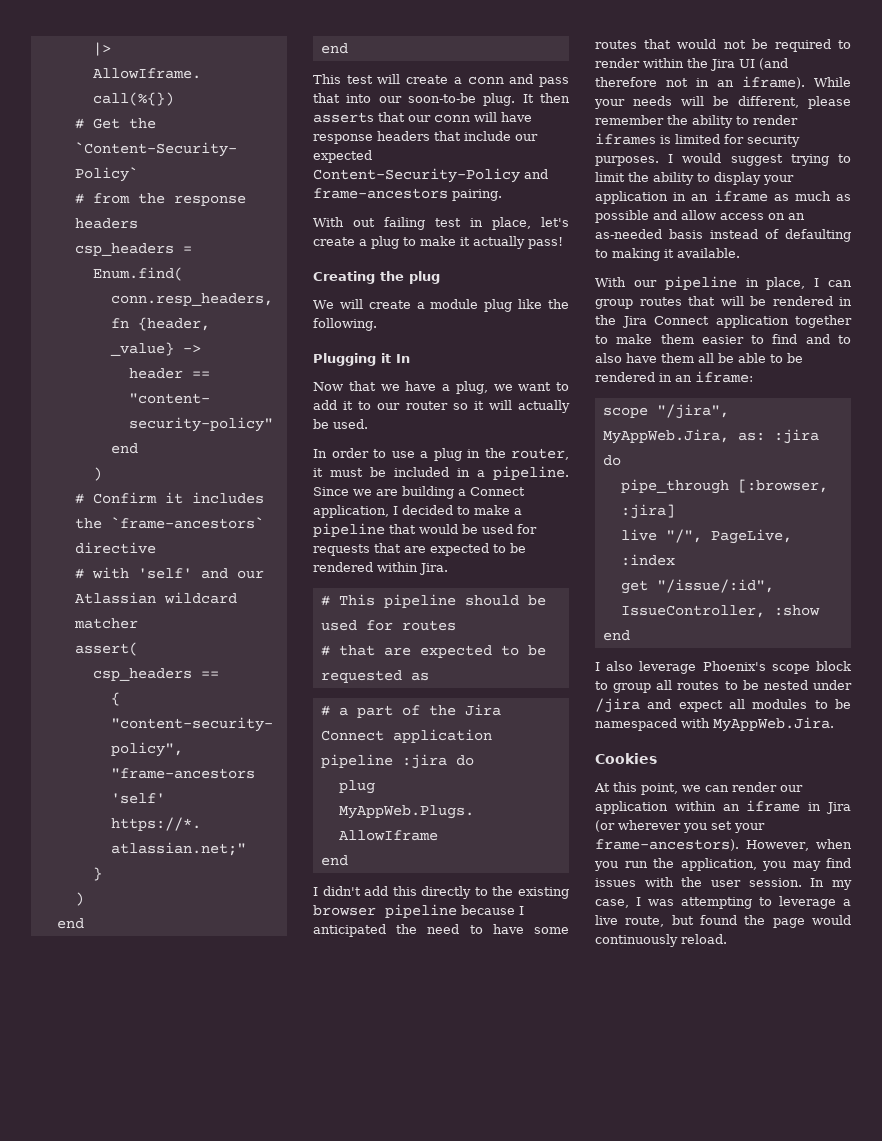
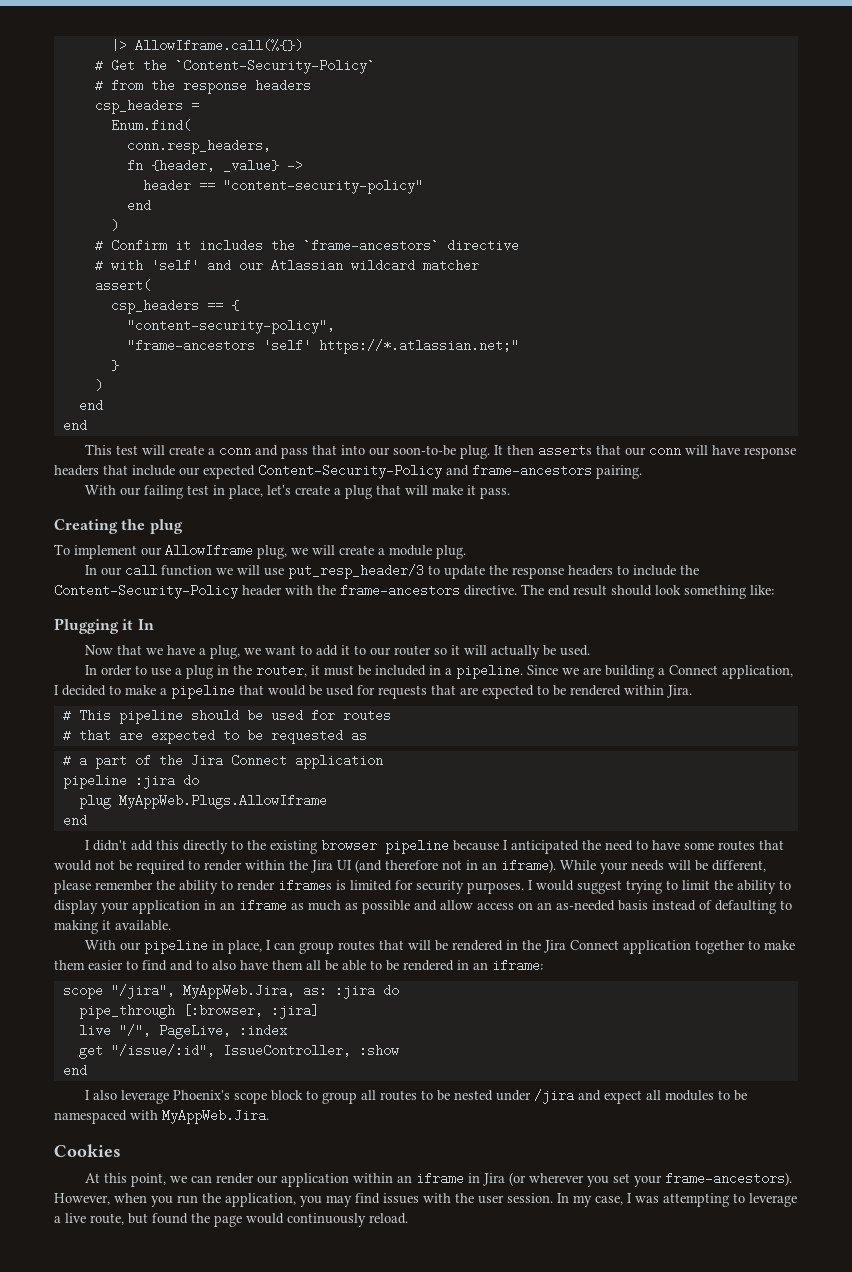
- csp_headers ==
- {
+ csp_headers == {
- With out failing test in place, let's create a plug to make it actually pass!
+ With our failing test in place, let's create a plug that will make it pass.
  Creating the plug
- We will create a module plug like the following.
+ To implement our AllowIframe plug, we will create a module plug.
+ In our call function we will use put_resp_header/3 to update the response headers to include the Content-Security-Policy header with the frame-ancestors directive. The end result should look something like:

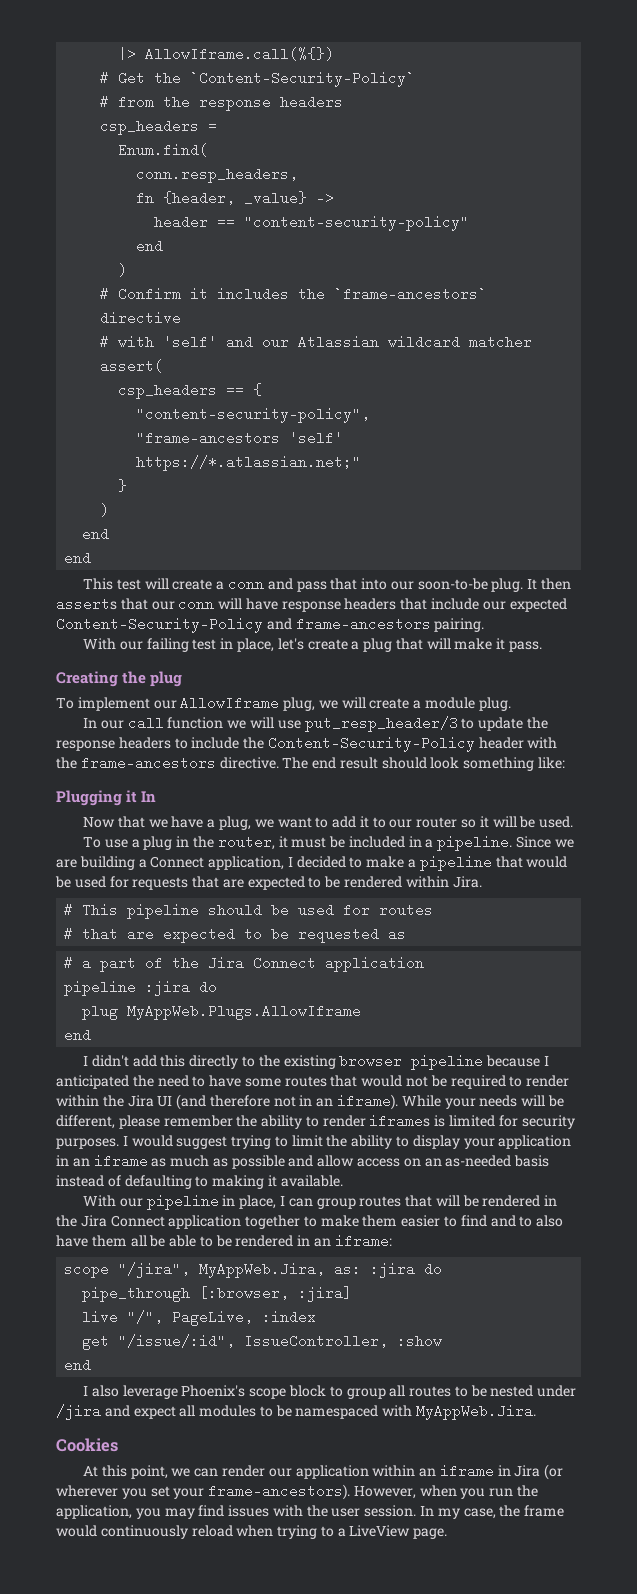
- Now that we have a plug, we want to add it to our router so it will actually be used.
+ Now that we have a plug, we want to add it to our router so it will be used.
- In order to use a plug in the router, it must be included in a pipeline.
+ To use a plug in the router, it must be included in a pipeline.
- In my case, I was attempting to leverage a live route, but found the page would continuously reload.
+ In my case, the frame would continuously reload when trying to a LiveView page.

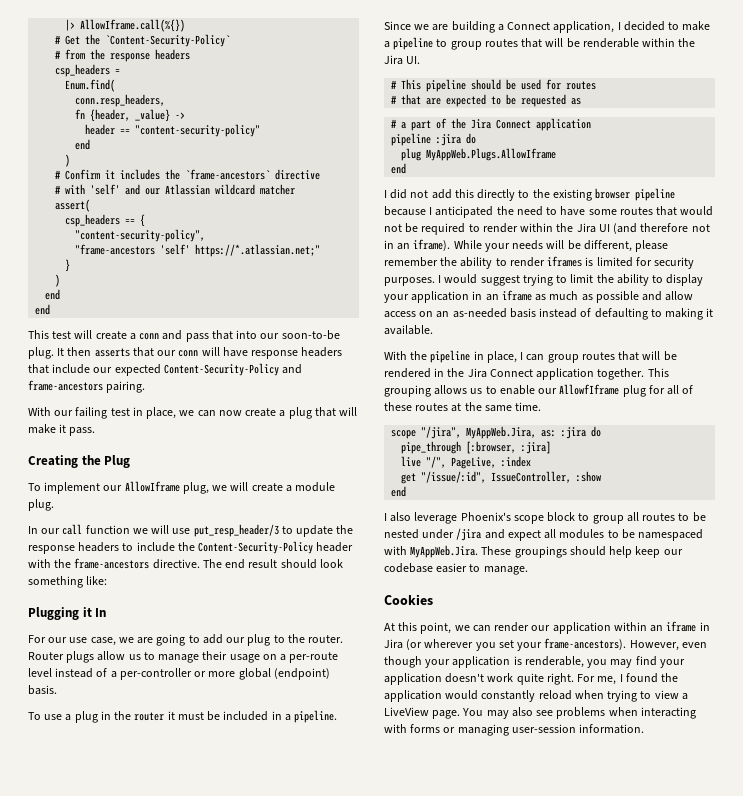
- With our failing test in place, let's create a plug that will make it pass.
+ With our failing test in place, we can now create a plug that will make it pass.
- Creating the plug
+ Creating the Plug
- Now that we have a plug, we want to add it to our router so it will be used.
+ For our use case, we are going to add our plug to the router. Router plugs allow us to manage their usage on a per-route level instead of a per-controller or more global (endpoint) basis.
- To use a plug in the router, it must be included in a pipeline.
+ To use a plug in the router it must be included in a pipeline.
- Since we are building a Connect application, I decided to make a pipeline that would be used for requests that are expected to be rendered within Jira.
+ Since we are building a Connect application, I decided to make a pipeline to group routes that will be renderable within the Jira UI.
- I didn't add this directly to the existing browser pipeline because I anticipated the need to have some routes that would not be required to render within the Jira UI (and therefore not in an iframe).
+ I did not add this directly to the existing browser pipeline because I anticipated the need to have some routes that would not be required to render within the Jira UI (and therefore not in an iframe).
- With our pipeline in place, I can group routes that will be rendered in the Jira Connect application together to make them easier to find and to also have them all be able to be rendered in an iframe:
+ With the pipeline in place, I can group routes that will be rendered in the Jira Connect application together. This grouping allows us to enable our AllowfIframe plug for all of these routes at the same time.
- I also leverage Phoenix's scope block to group all routes to be nested under /jira and expect all modules to be namespaced with MyAppWeb.Jira.
+ I also leverage Phoenix's scope block to group all routes to be nested under /jira and expect all modules to be namespaced with MyAppWeb.Jira. These groupings should help keep our codebase easier to manage.
- However, when you run the application, you may find issues with the user session. In my case, the frame would continuously reload when trying to a LiveView page.
+ However, even though your application is renderable, you may find your application doesn't work quite right. For me, I found the application would constantly reload when trying to view a LiveView page.
+ You may also see problems when interacting with forms or managing user-session information.

